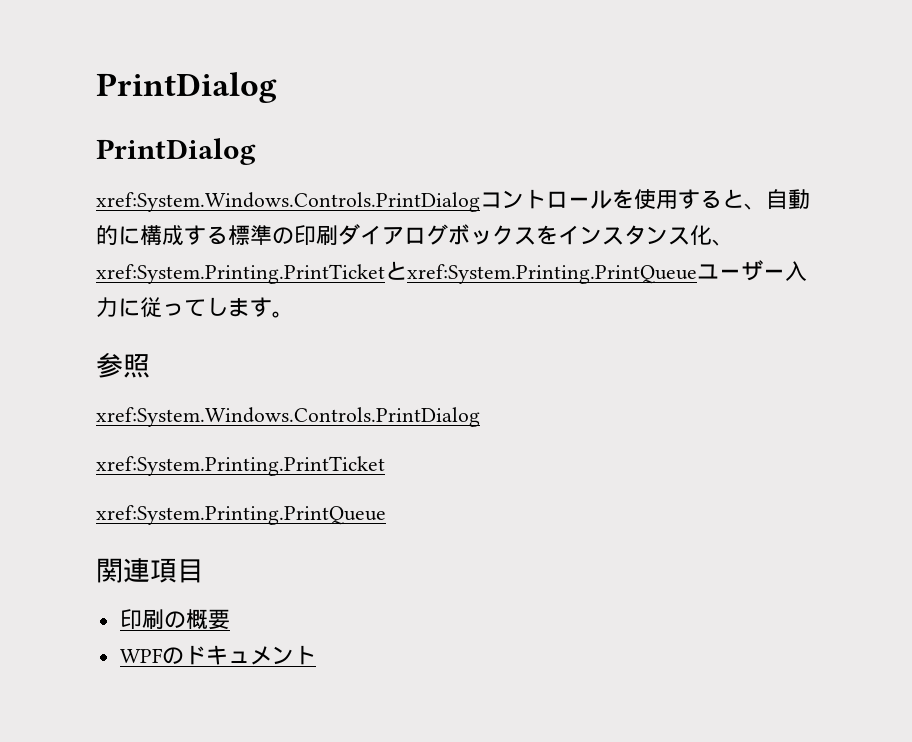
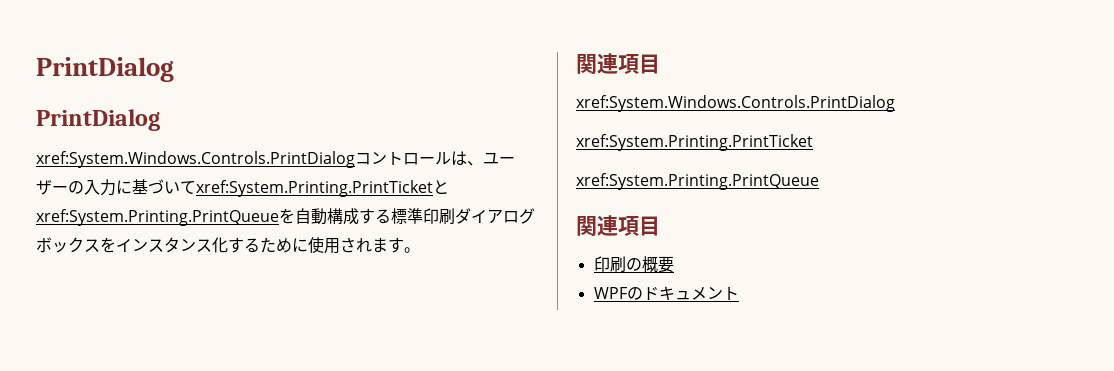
- xref:System.Windows.Controls.PrintDialogコントロールを使用すると、自動的に構成する標準の印刷ダイアログボックスをインスタンス化、xref:System.Printing.PrintTicketとxref:System.Printing.PrintQueueユーザー入力に従ってします。
- 参照
+ xref:System.Windows.Controls.PrintDialogコントロールは、ユーザーの入力に基づいてxref:System.Printing.PrintTicketとxref:System.Printing.PrintQueueを自動構成する標準印刷ダイアログボックスをインスタンス化するために使用されます。
+ 関連項目

